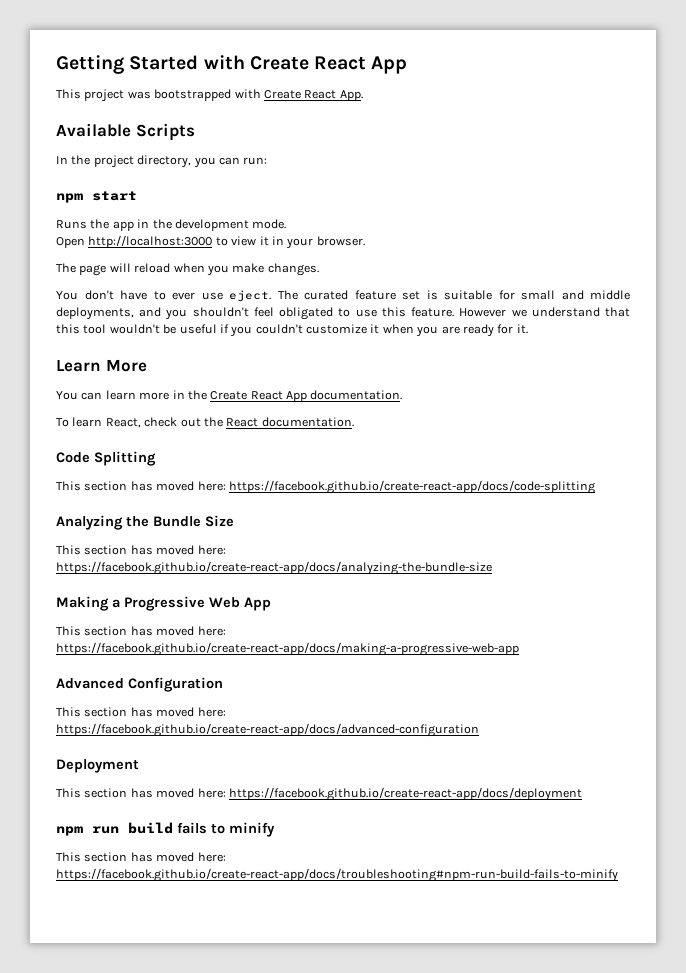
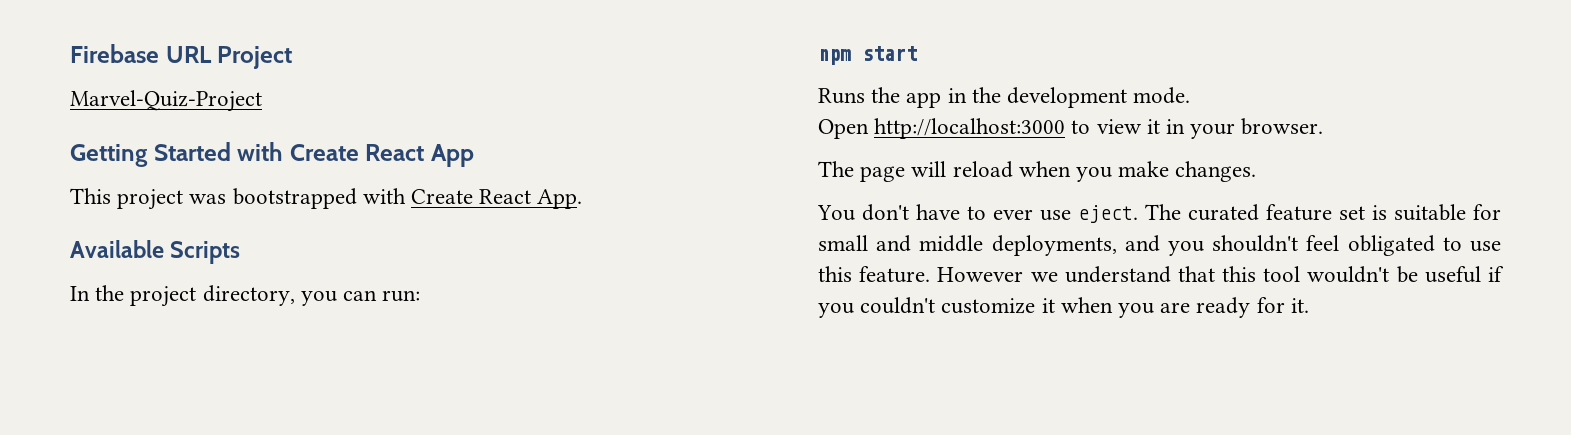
+ Firebase URL Project
+ Marvel-Quiz-Project
- Learn More
- You can learn more in the Create React App documentation.
- To learn React, check out the React documentation.
- Code Splitting
- This section has moved here: https://facebook.github.io/create-react-app/docs/code-splitting
- Analyzing the Bundle Size
- This section has moved here: https://facebook.github.io/create-react-app/docs/analyzing-the-bundle-size
- Making a Progressive Web App
- This section has moved here: https://facebook.github.io/create-react-app/docs/making-a-progressive-web-app
- Advanced Configuration
- This section has moved here: https://facebook.github.io/create-react-app/docs/advanced-configuration
- Deployment
- This section has moved here: https://facebook.github.io/create-react-app/docs/deployment
- npm run build fails to minify
- This section has moved here: https://facebook.github.io/create-react-app/docs/troubleshooting#npm-run-build-fails-to-minify

